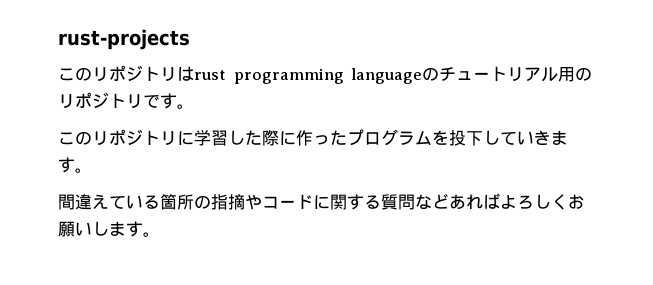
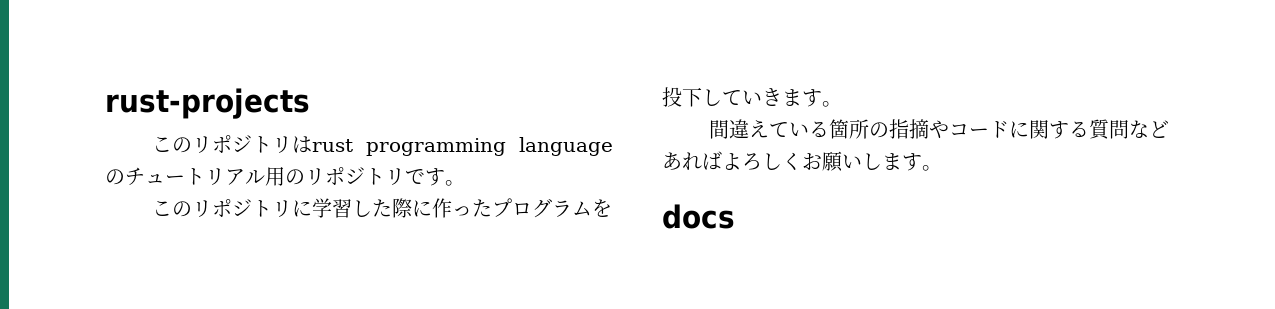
+ docs

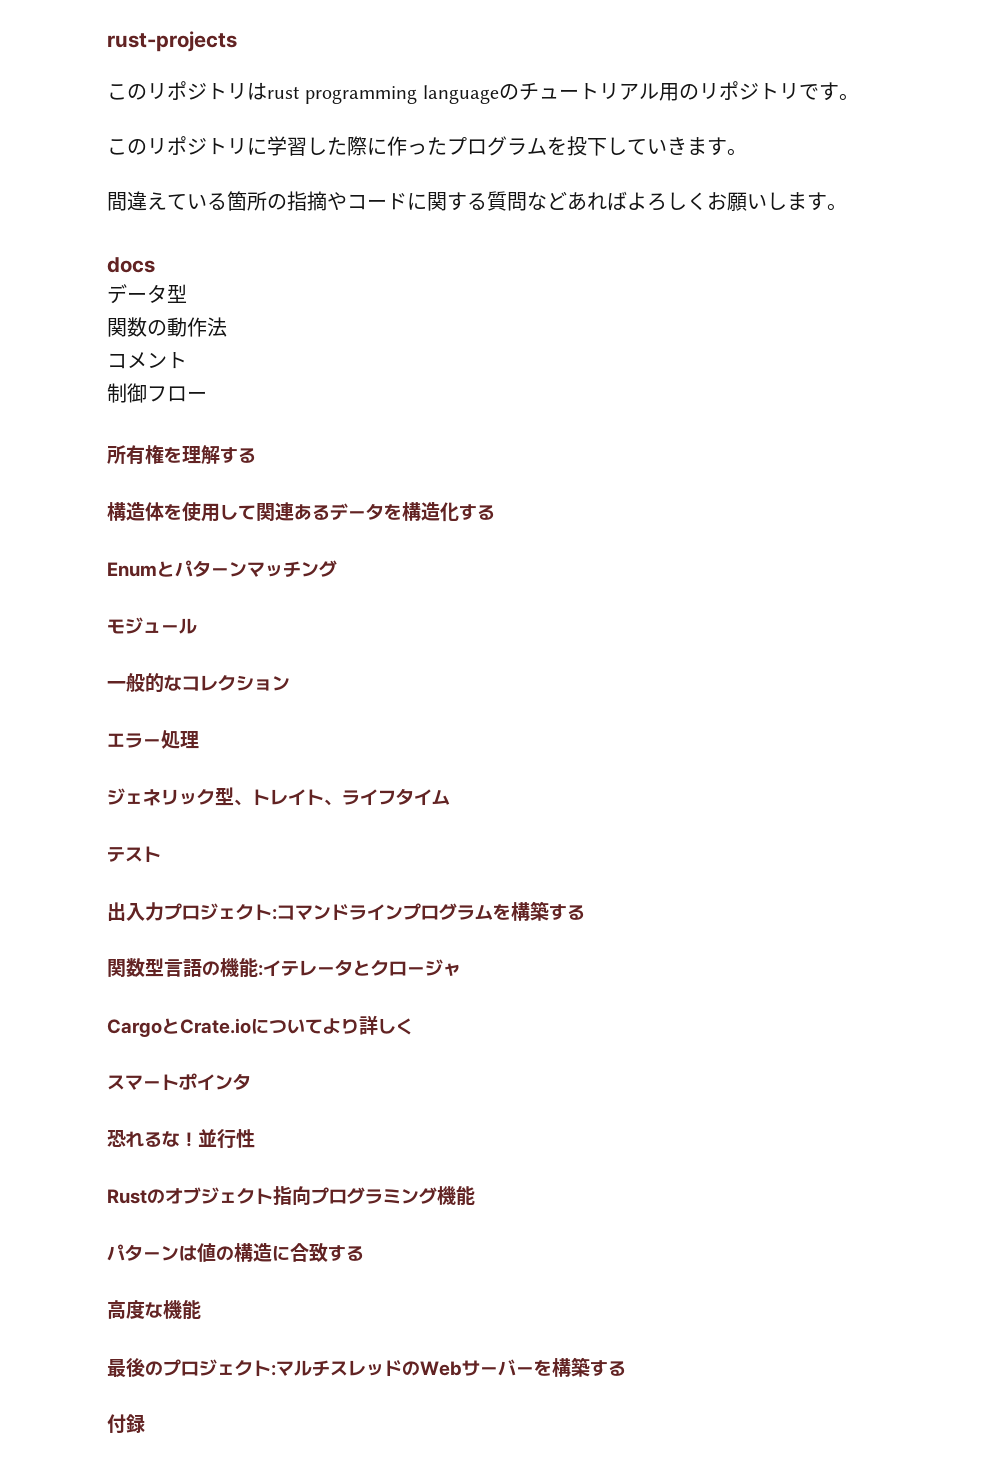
+ データ型
+ 関数の動作法
+ コメント
+ 制御フロー
+ 所有権を理解する
+ 構造体を使用して関連あるデータを構造化する
+ Enumとパターンマッチング
+ モジュール
+ 一般的なコレクション
+ エラー処理
+ ジェネリック型、トレイト、ライフタイム
+ テスト
+ 出入力プロジェクト:コマンドラインプログラムを構築する
+ 関数型言語の機能:イテレータとクロージャ
+ CargoとCrate.ioについてより詳しく
+ スマートポインタ
+ 恐れるな！並行性
+ Rustのオブジェクト指向プログラミング機能
+ パターンは値の構造に合致する
+ 高度な機能
+ 最後のプロジェクト:マルチスレッドのWebサーバーを構築する
+ 付録

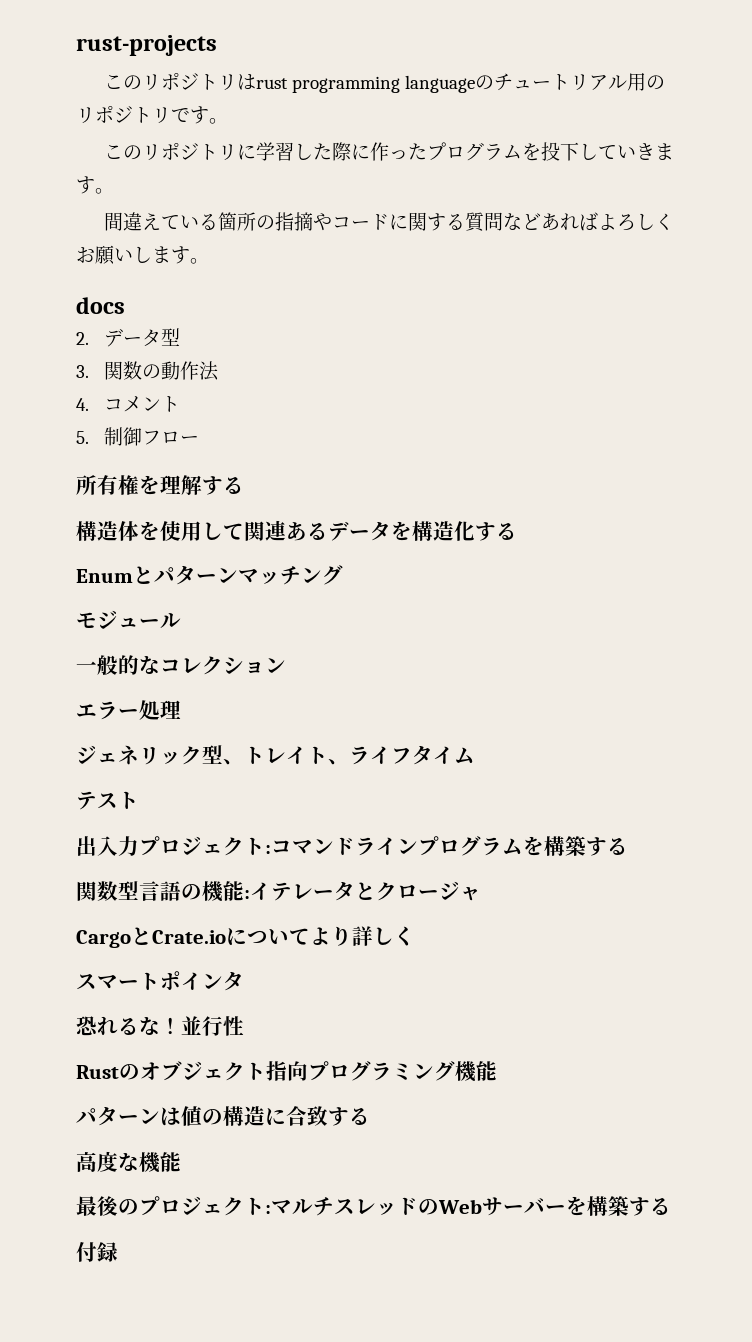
- データ型
+ 2.データ型
- 関数の動作法
+ 3.関数の動作法
- コメント
+ 4.コメント
- 制御フロー
+ 5.制御フロー

